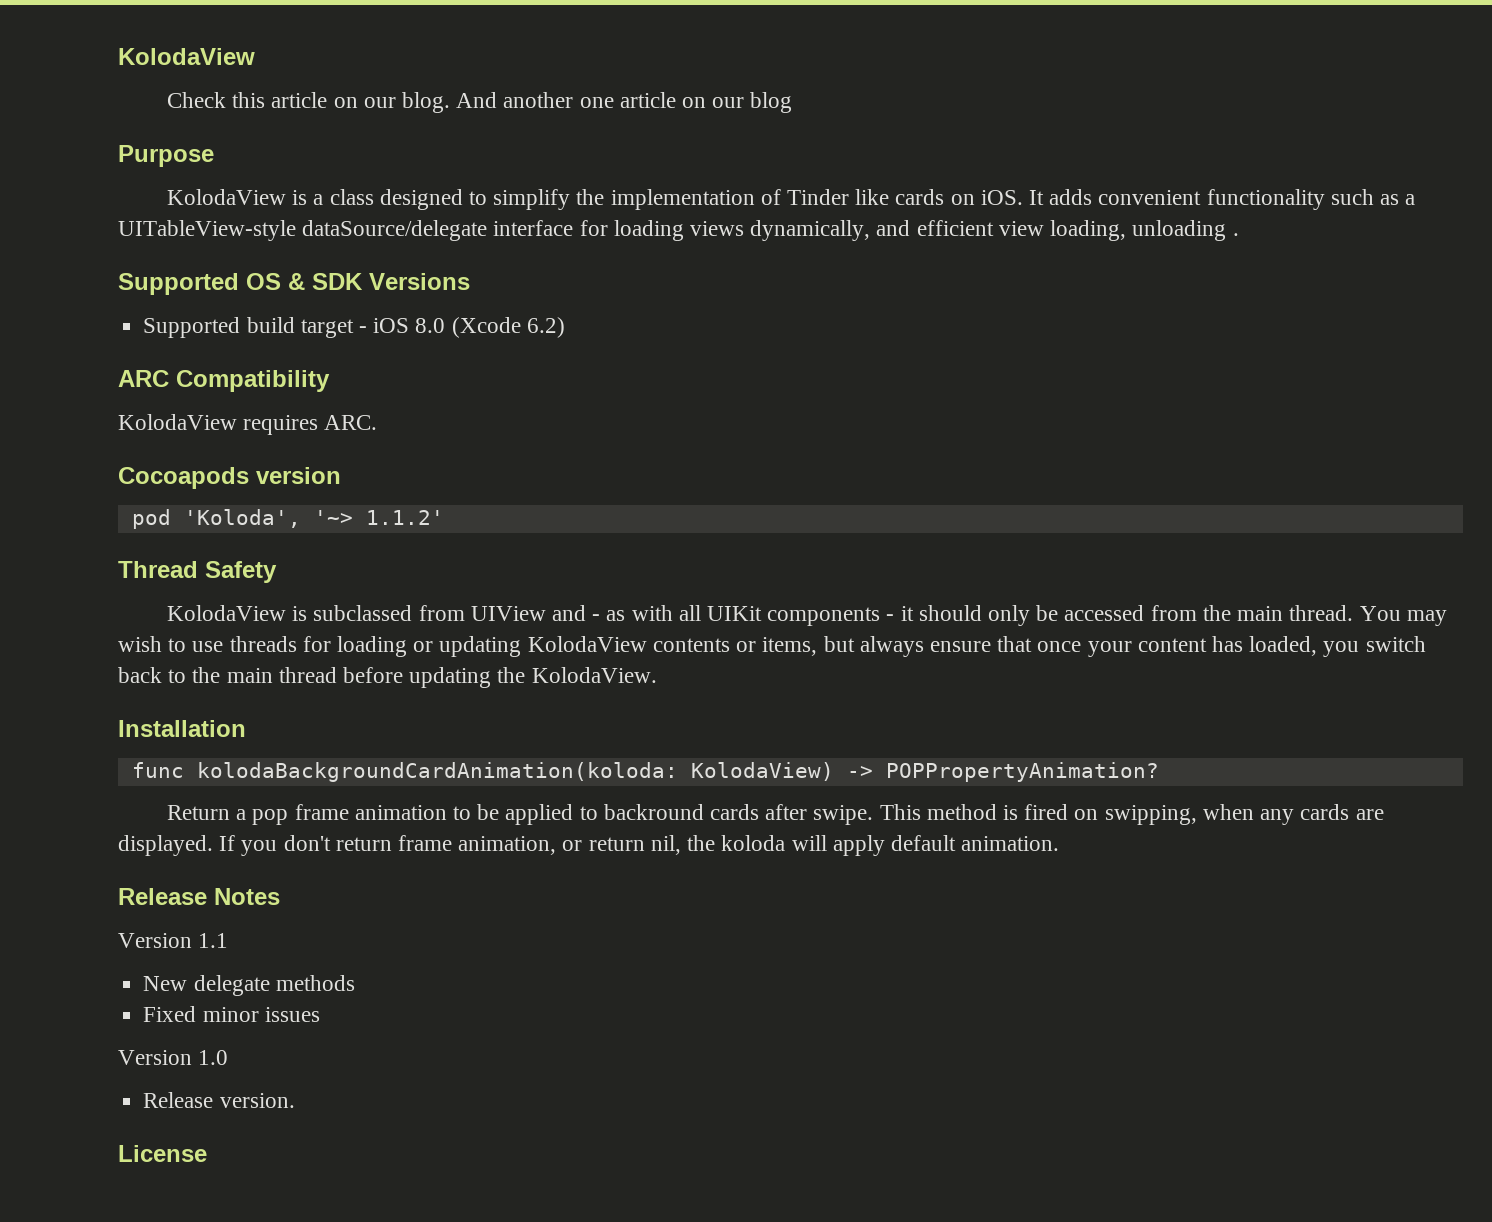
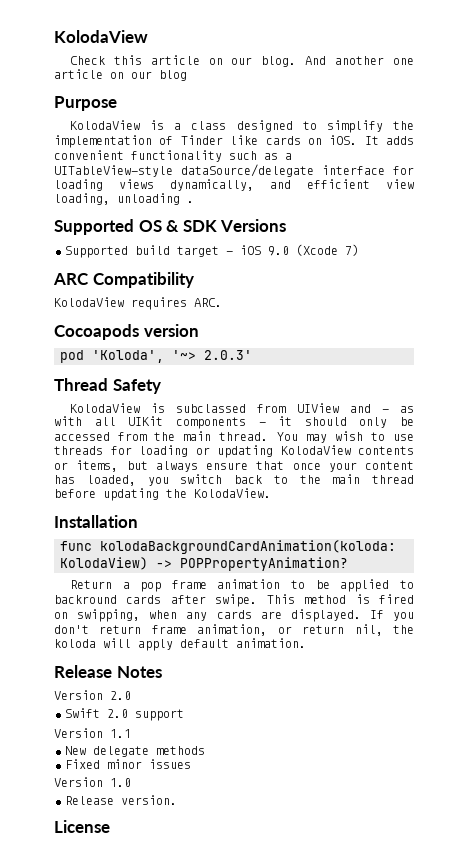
- Supported build target - iOS 8.0 (Xcode 6.2)
+ Supported build target - iOS 9.0 (Xcode 7)
- pod 'Koloda', '~> 1.1.2'
+ pod 'Koloda', '~> 2.0.3'
+ Version 2.0
+ Swift 2.0 support

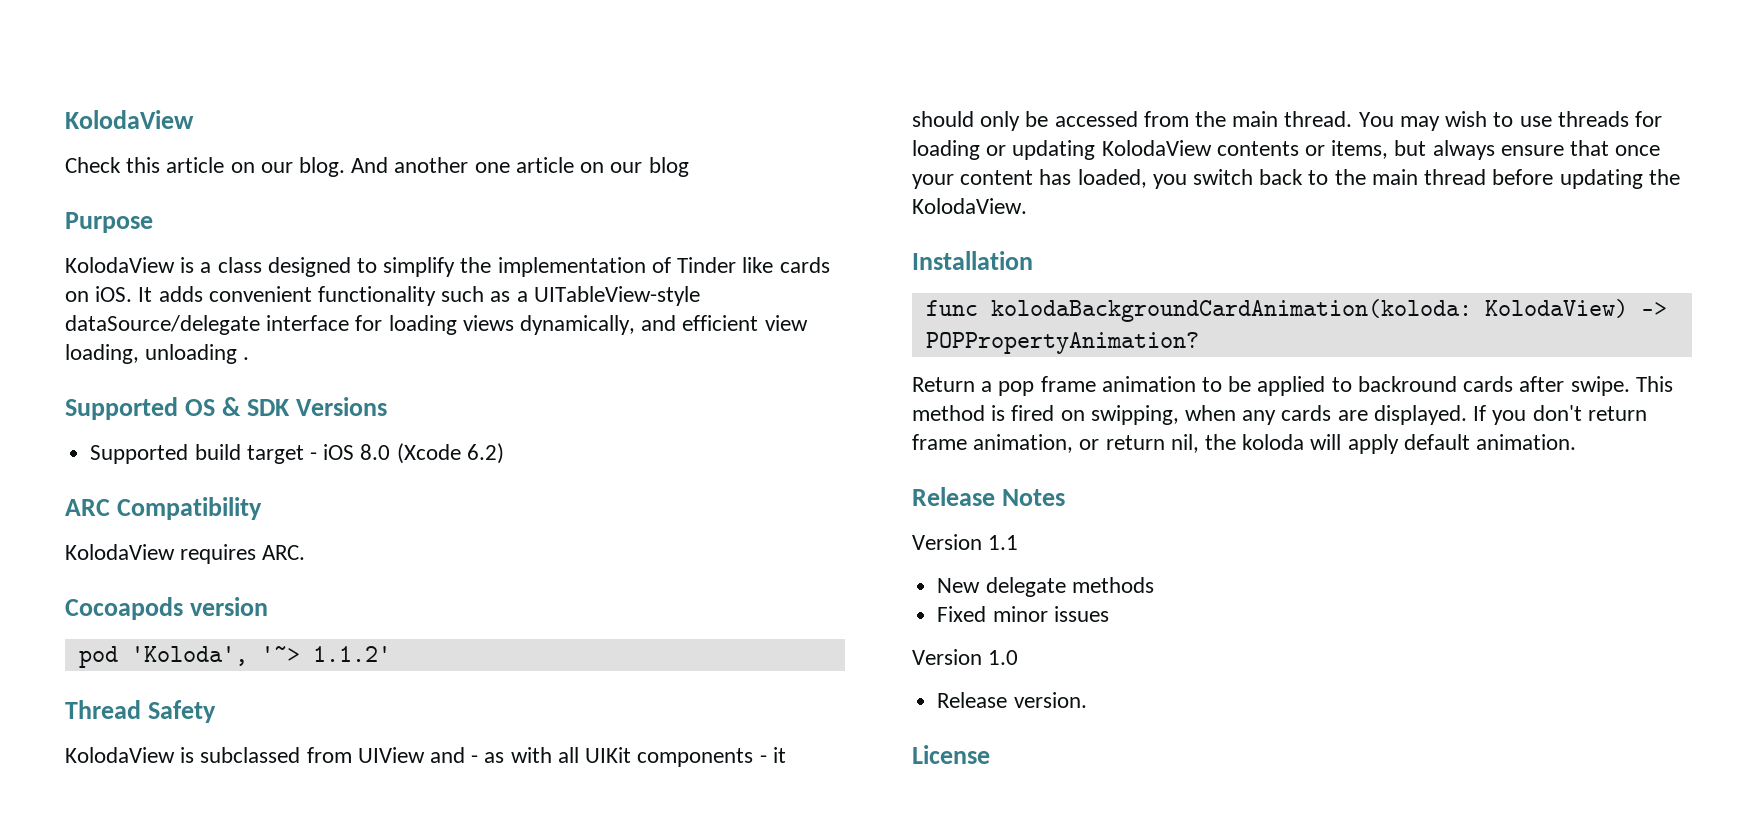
- Supported build target - iOS 9.0 (Xcode 7)
+ Supported build target - iOS 8.0 (Xcode 6.2)
- pod 'Koloda', '~> 2.0.3'
+ pod 'Koloda', '~> 1.1.2'
- Version 2.0
- Swift 2.0 support

